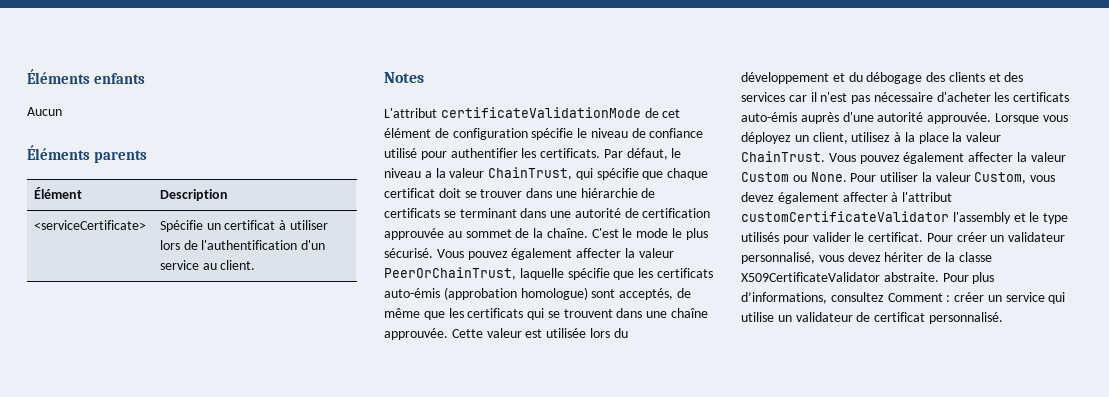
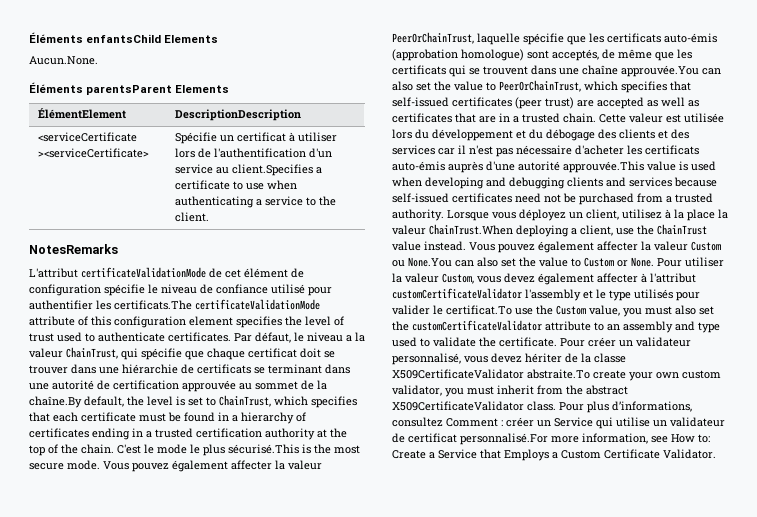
- Éléments enfants
- Aucun
- Éléments parents
- Élément | Description
- <serviceCertificate> | Spécifie un certificat à utiliser lors de l'authentification d'un service au client.
+ Éléments enfantsChild Elements
+ Aucun.None.
+ Éléments parentsParent Elements
+ ÉlémentElement | DescriptionDescription
+ <serviceCertificate ><serviceCertificate> | Spécifie un certificat à utiliser lors de l'authentification d'un service au client.Specifies a certificate to use when authenticating a service to the client.
- Notes
+ NotesRemarks
- L'attribut certificateValidationMode de cet élément de configuration spécifie le niveau de confiance utilisé pour authentifier les certificats.
+ L'attribut certificateValidationMode de cet élément de configuration spécifie le niveau de confiance utilisé pour authentifier les certificats.The certificateValidationMode attribute of this configuration element specifies the level of trust used to authenticate certificates.
- Par défaut, le niveau a la valeur ChainTrust, qui spécifie que chaque certificat doit se trouver dans une hiérarchie de certificats se terminant dans une autorité de certification approuvée au sommet de la chaîne.
+ Par défaut, le niveau a la valeur ChainTrust, qui spécifie que chaque certificat doit se trouver dans une hiérarchie de certificats se terminant dans une autorité de certification approuvée au sommet de la chaîne.By default, the level is set to ChainTrust, which specifies that each certificate must be found in a hierarchy of certificates ending in a trusted certification authority at the top of the chain.
- C'est le mode le plus sécurisé.
+ C'est le mode le plus sécurisé.This is the most secure mode.
- Vous pouvez également affecter la valeur PeerOrChainTrust, laquelle spécifie que les certificats auto-émis (approbation homologue) sont acceptés, de même que les certificats qui se trouvent dans une chaîne approuvée.
+ Vous pouvez également affecter la valeur PeerOrChainTrust, laquelle spécifie que les certificats auto-émis (approbation homologue) sont acceptés, de même que les certificats qui se trouvent dans une chaîne approuvée.You can also set the value to PeerOrChainTrust, which specifies that self-issued certificates (peer trust) are accepted as well as certificates that are in a trusted chain.
- Cette valeur est utilisée lors du développement et du débogage des clients et des services car il n'est pas nécessaire d'acheter les certificats auto-émis auprès d'une autorité approuvée.
+ Cette valeur est utilisée lors du développement et du débogage des clients et des services car il n'est pas nécessaire d'acheter les certificats auto-émis auprès d'une autorité approuvée.This value is used when developing and debugging clients and services because self-issued certificates need not be purchased from a trusted authority.
- Lorsque vous déployez un client, utilisez à la place la valeur ChainTrust.
+ Lorsque vous déployez un client, utilisez à la place la valeur ChainTrust.When deploying a client, use the ChainTrust value instead.
- Vous pouvez également affecter la valeur Custom ou None.
+ Vous pouvez également affecter la valeur Custom ou None.You can also set the value to Custom or None.
- Pour utiliser la valeur Custom, vous devez également affecter à l'attribut customCertificateValidator l'assembly et le type utilisés pour valider le certificat.
+ Pour utiliser la valeur Custom, vous devez également affecter à l'attribut customCertificateValidator l'assembly et le type utilisés pour valider le certificat.To use the Custom value, you must also set the customCertificateValidator attribute to an assembly and type used to validate the certificate.
- Pour créer un validateur personnalisé, vous devez hériter de la classe X509CertificateValidator abstraite.
+ Pour créer un validateur personnalisé, vous devez hériter de la classe X509CertificateValidator abstraite.To create your own custom validator, you must inherit from the abstract X509CertificateValidator class.
- Pour plus d’informations, consultez Comment : créer un service qui utilise un validateur de certificat personnalisé.
+ Pour plus d’informations, consultez Comment : créer un Service qui utilise un validateur de certificat personnalisé.For more information, see How to: Create a Service that Employs a Custom Certificate Validator.

